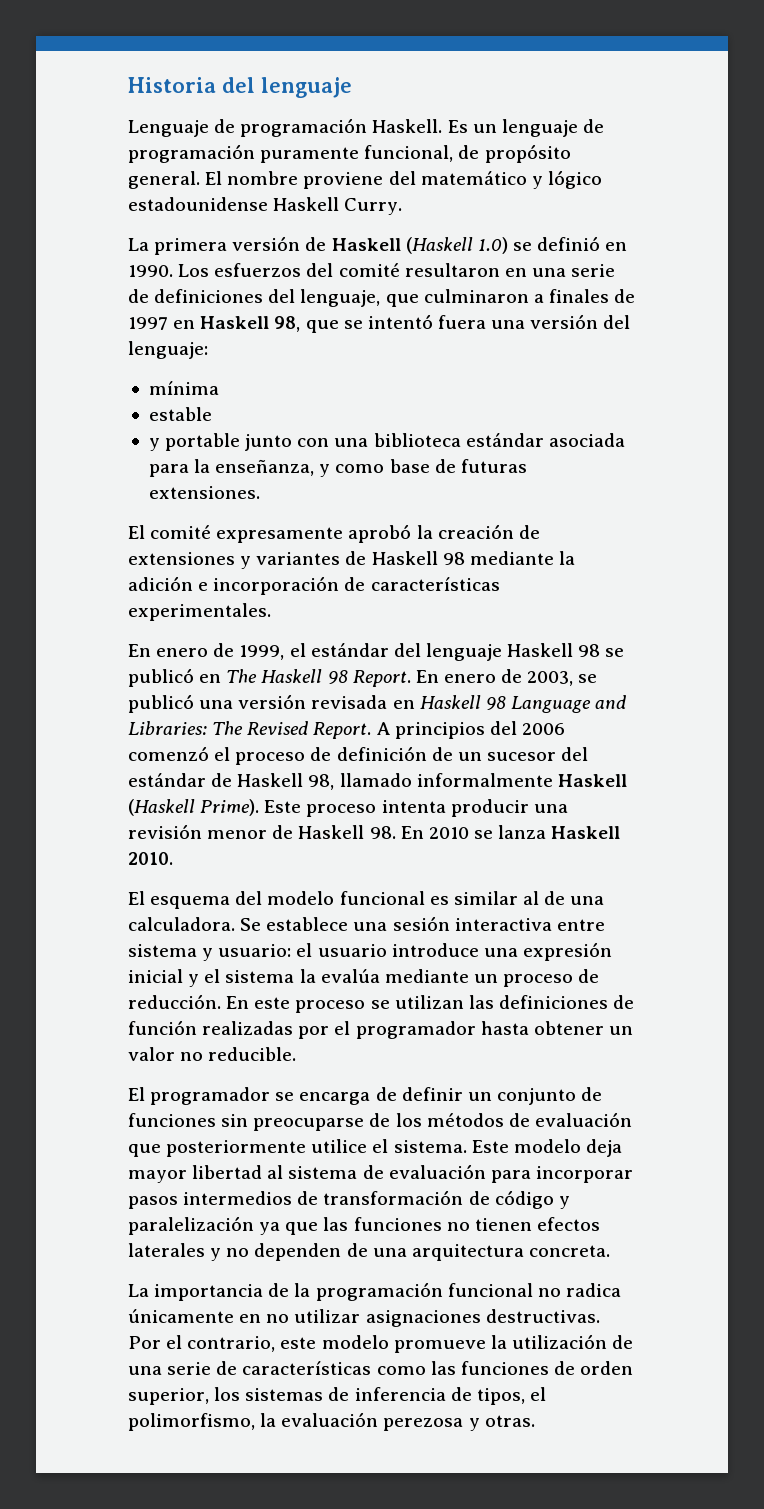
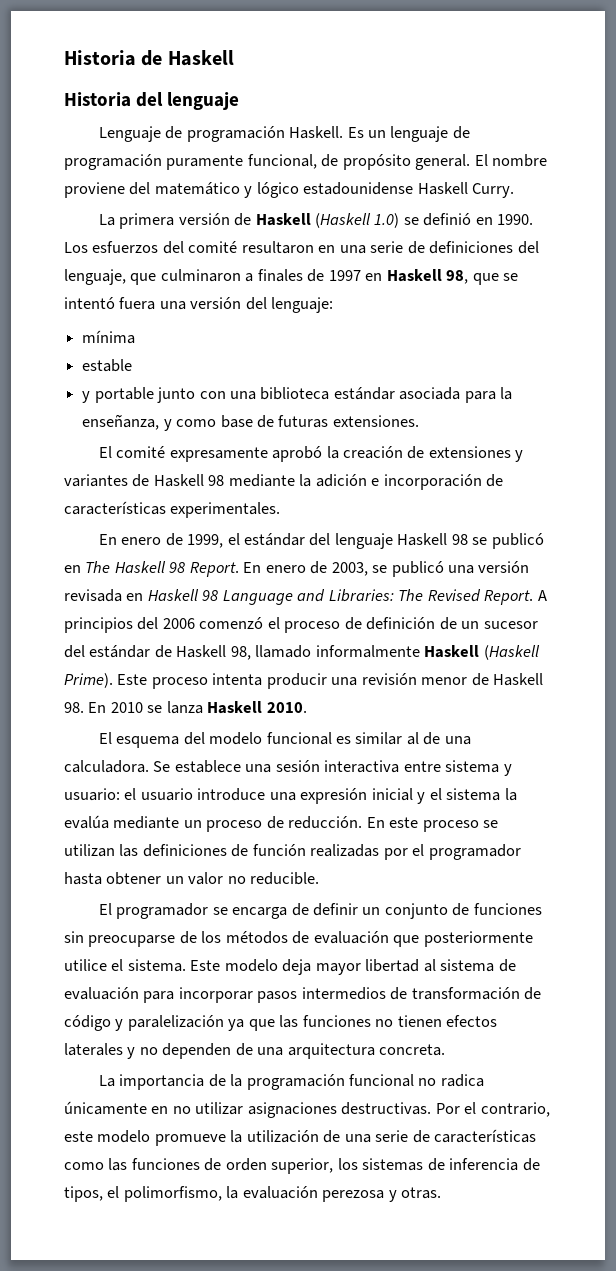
+ Historia de Haskell

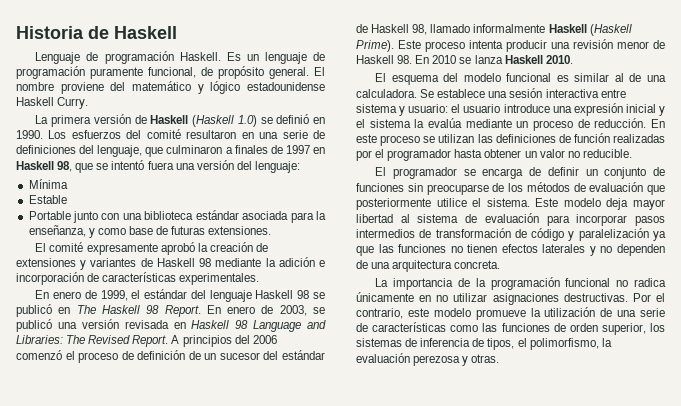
- Historia del lenguaje
- mínima
- estable
- y portable junto con una biblioteca estándar asociada para la enseñanza, y como base de futuras extensiones.
+ Mínima
+ Estable
+ Portable junto con una biblioteca estándar asociada para la enseñanza, y como base de futuras extensiones.

